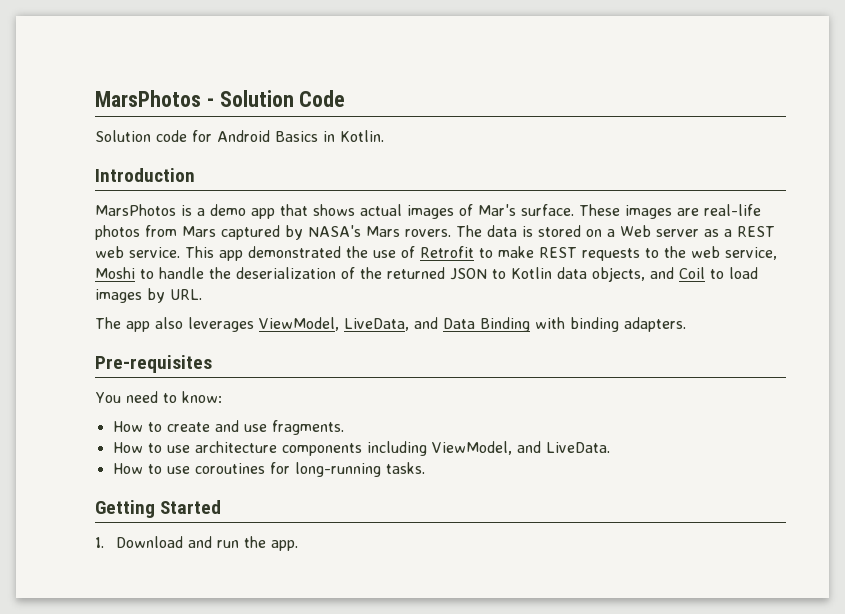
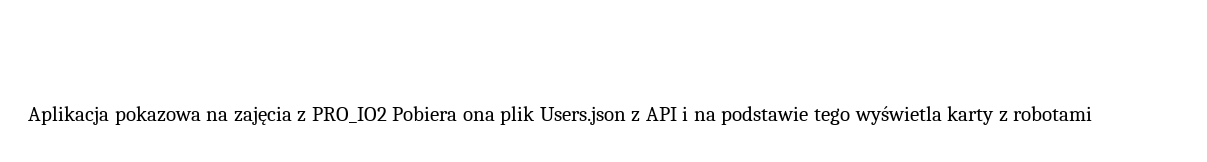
- MarsPhotos - Solution Code
- Solution code for Android Basics in Kotlin.
- Introduction
- MarsPhotos is a demo app that shows actual images of Mar's surface. These images are real-life photos from Mars captured by NASA's Mars rovers. The data is stored on a Web server as a REST web service. This app demonstrated the use of Retrofit to make REST requests to the web service, Moshi to handle the deserialization of the returned JSON to Kotlin data objects, and Coil to load images by URL.
- The app also leverages ViewModel, LiveData, and Data Binding with binding adapters.
- Pre-requisites
- You need to know:
- How to create and use fragments.
- How to use architecture components including ViewModel, and LiveData.
- How to use coroutines for long-running tasks.
- Getting Started
- 1. Download and run the app.
+ Aplikacja pokazowa na zajęcia z PRO_IO2 Pobiera ona plik Users.json z API i na podstawie tego wyświetla karty z robotami

